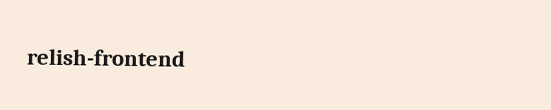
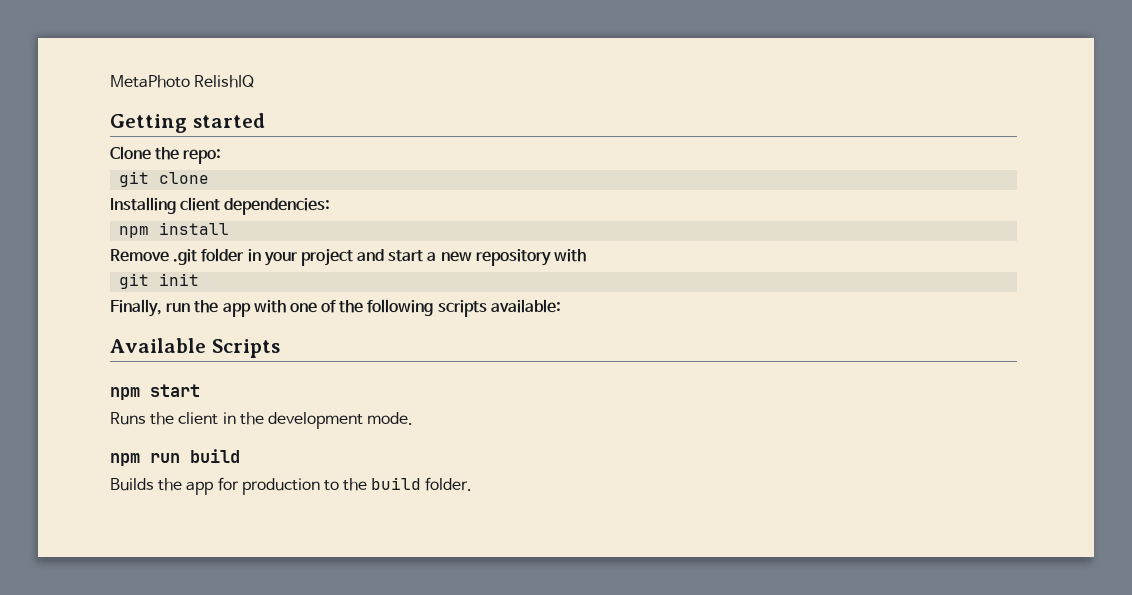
- relish-frontend
+ MetaPhoto RelishIQ
+ Getting started
+ Clone the repo:
+ git clone
+ Installing client dependencies:
+ npm install
+ Remove .git folder in your project and start a new repository with
+ git init
+ Finally, run the app with one of the following scripts available:
+ Available Scripts
+ npm start
+ Runs the client in the development mode.
+ npm run build
+ Builds the app for production to the build folder.

